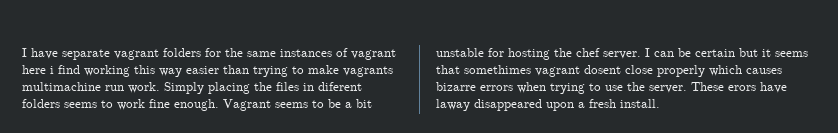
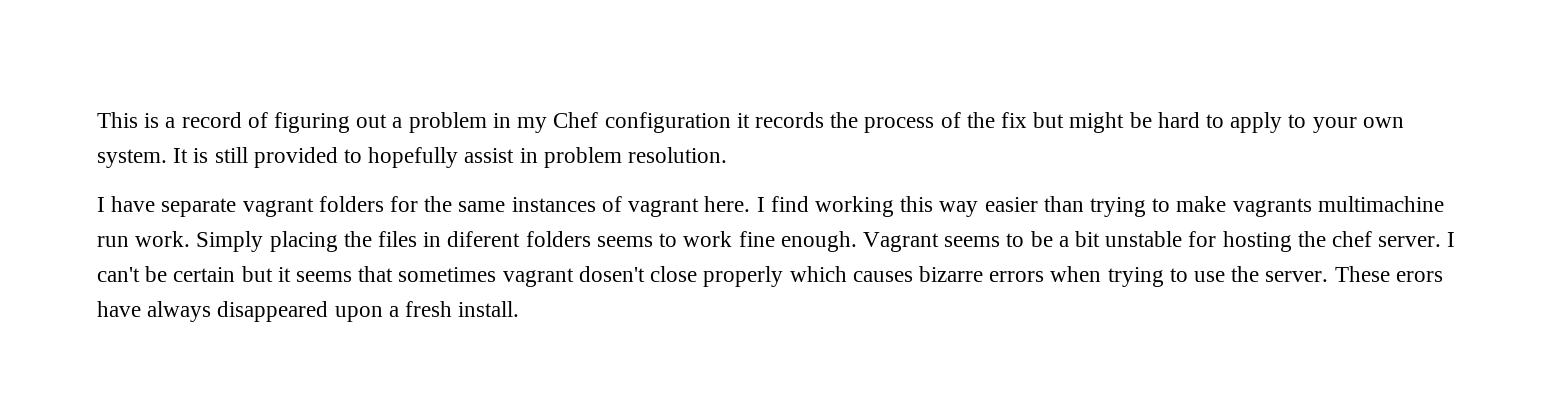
+ This is a record of figuring out a problem in my Chef configuration it records the process of the fix but might be hard to apply to your own system. It is still provided to hopefully assist in problem resolution.
- I have separate vagrant folders for the same instances of vagrant here i find working this way easier than trying to make vagrants multimachine run work.
+ I have separate vagrant folders for the same instances of vagrant here. I find working this way easier than trying to make vagrants multimachine run work.
- I can be certain but it seems that somethimes vagrant dosent close properly which causes bizarre errors when trying to use the server.
+ I can't be certain but it seems that sometimes vagrant dosen't close properly which causes bizarre errors when trying to use the server.
- These erors have laway disappeared upon a fresh install.
+ These erors have always disappeared upon a fresh install.

